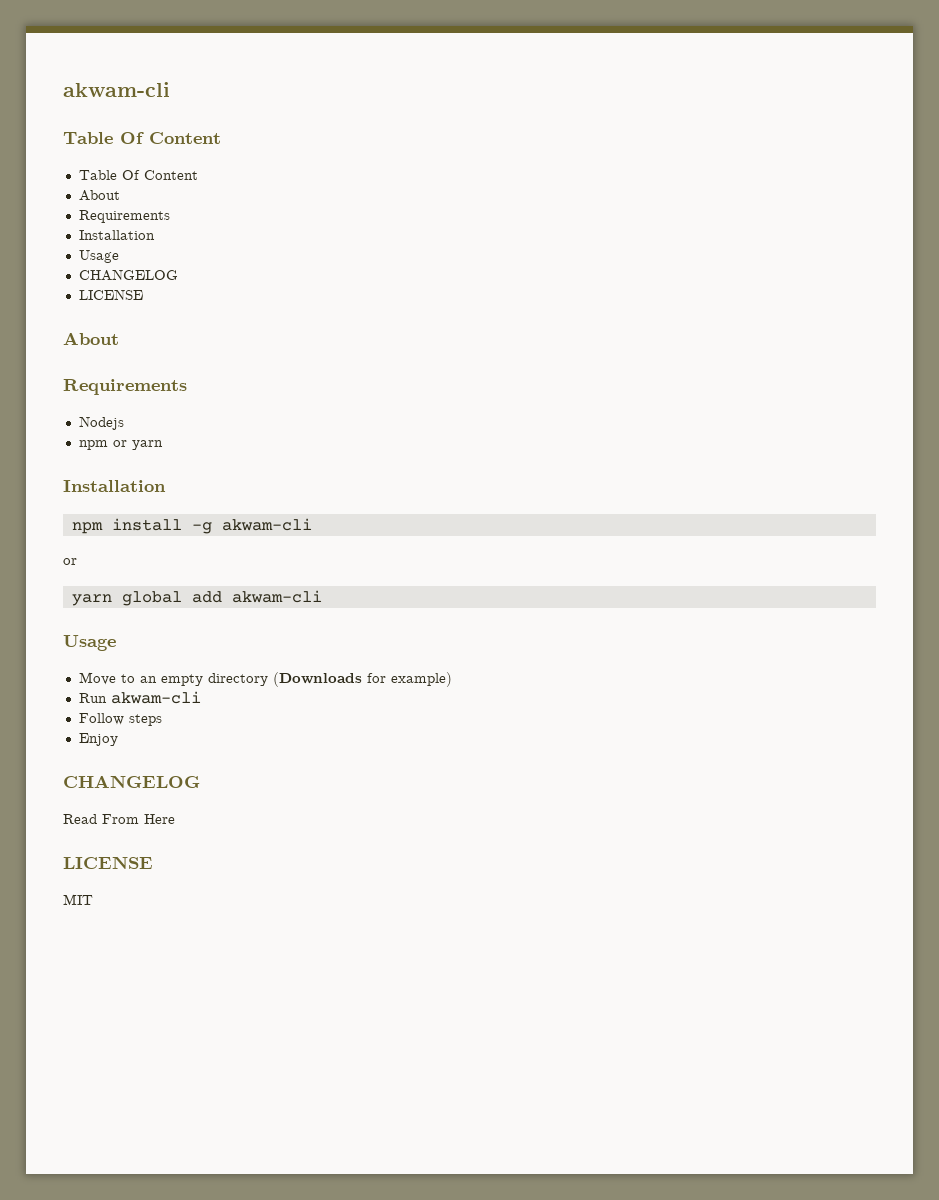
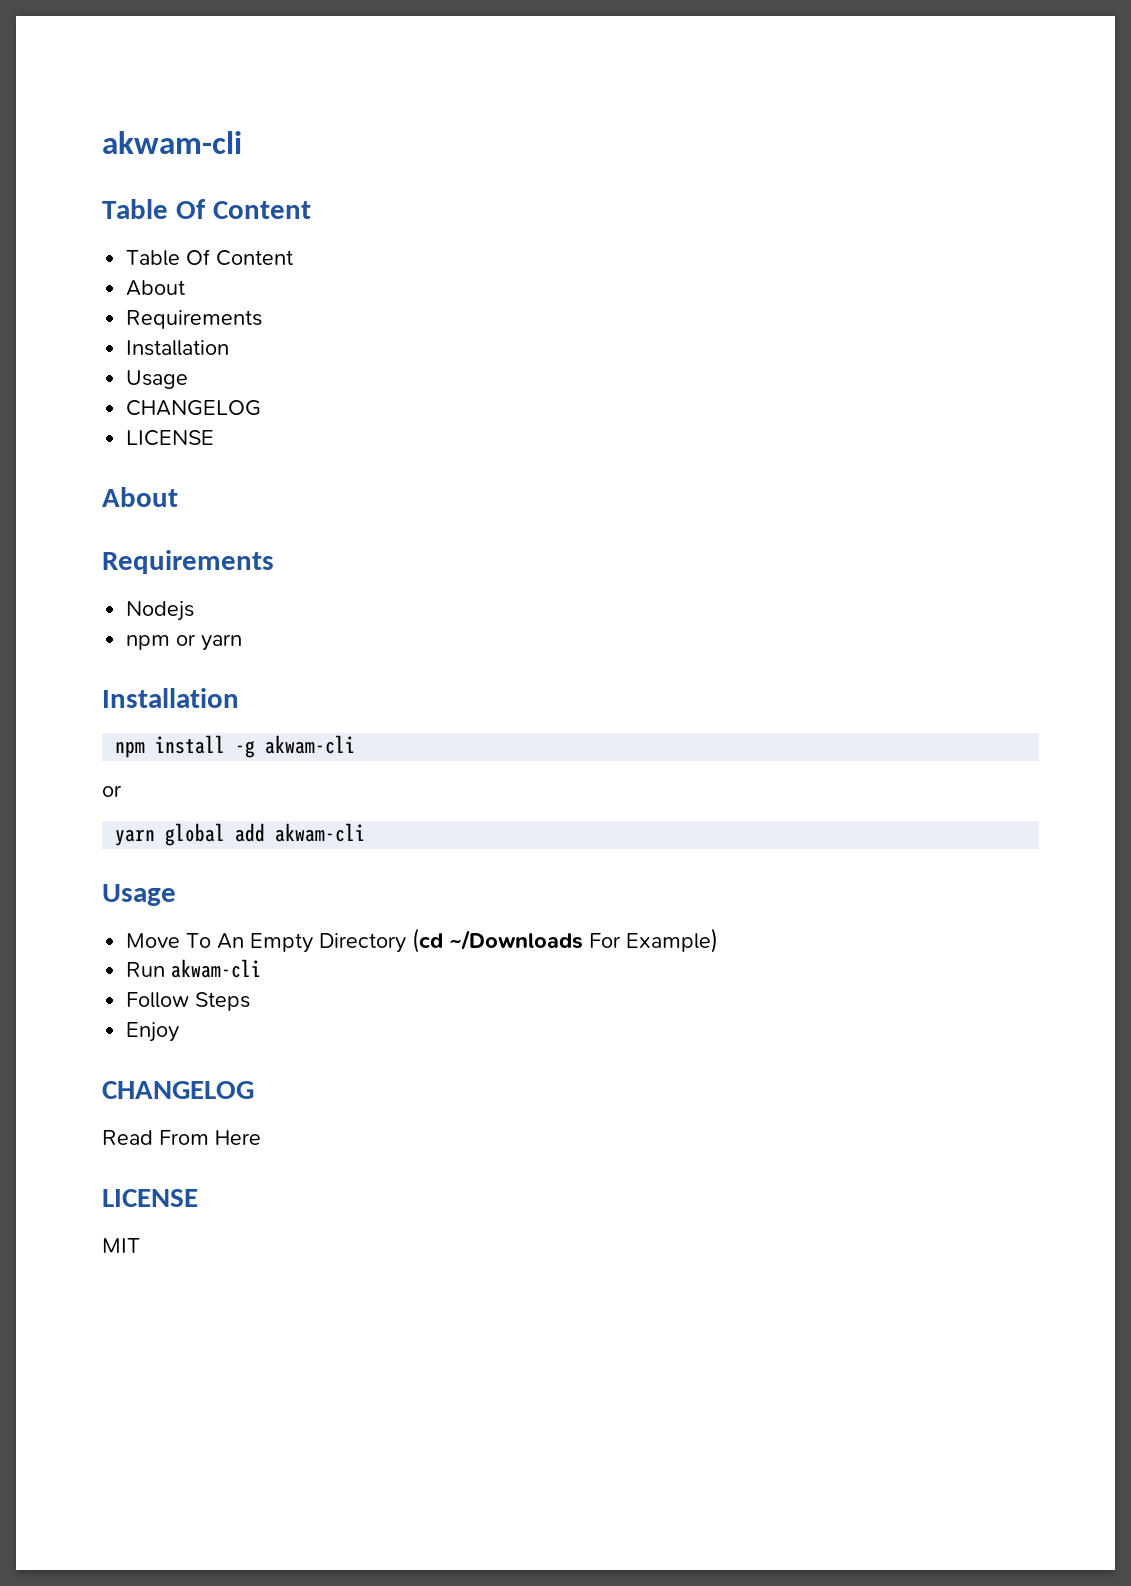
- Move to an empty directory (Downloads for example)
+ Move To An Empty Directory (cd ~/Downloads For Example)
- Follow steps
+ Follow Steps

